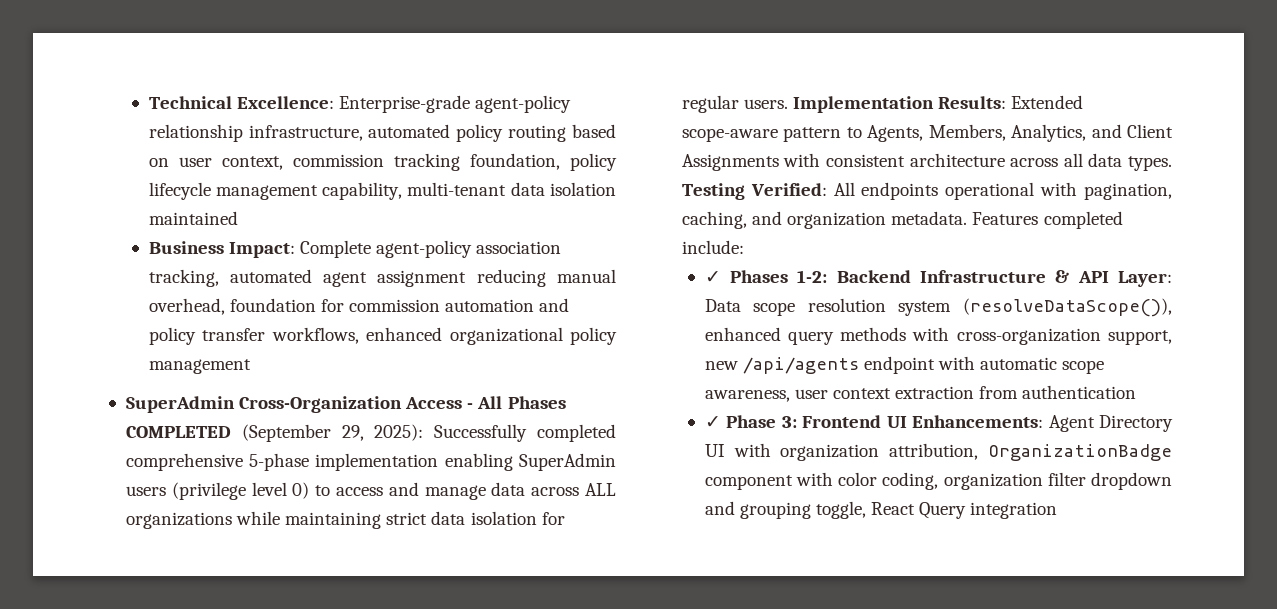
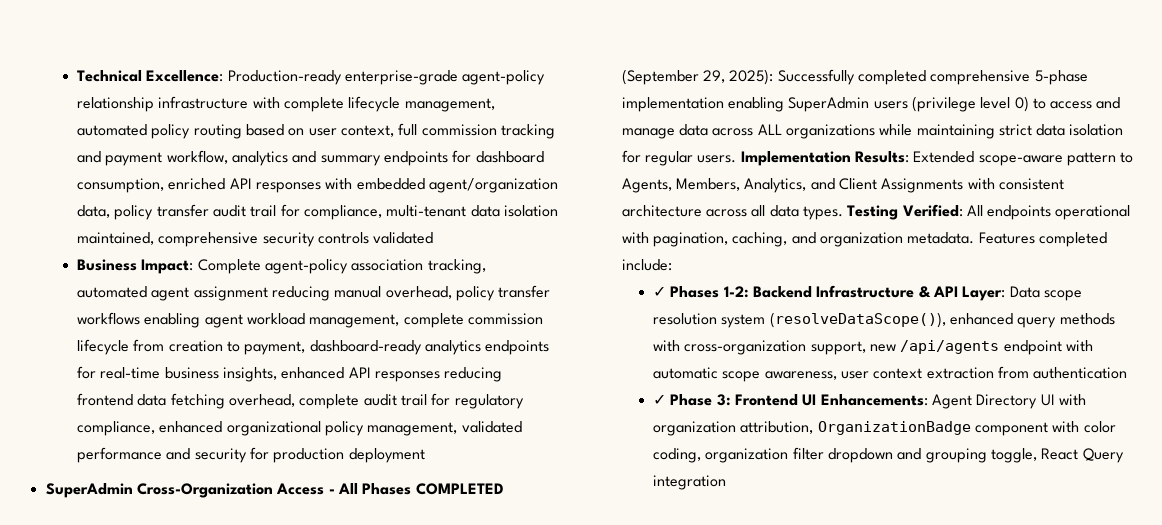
- Technical Excellence: Enterprise-grade agent-policy relationship infrastructure, automated policy routing based on user context, commission tracking foundation, policy lifecycle management capability, multi-tenant data isolation maintained
+ Technical Excellence: Production-ready enterprise-grade agent-policy relationship infrastructure with complete lifecycle management, automated policy routing based on user context, full commission tracking and payment workflow, analytics and summary endpoints for dashboard consumption, enriched API responses with embedded agent/organization data, policy transfer audit trail for compliance, multi-tenant data isolation maintained, comprehensive security controls validated
- Business Impact: Complete agent-policy association tracking, automated agent assignment reducing manual overhead, foundation for commission automation and policy transfer workflows, enhanced organizational policy management
+ Business Impact: Complete agent-policy association tracking, automated agent assignment reducing manual overhead, policy transfer workflows enabling agent workload management, complete commission lifecycle from creation to payment, dashboard-ready analytics endpoints for real-time business insights, enhanced API responses reducing frontend data fetching overhead, complete audit trail for regulatory compliance, enhanced organizational policy management, validated performance and security for production deployment

